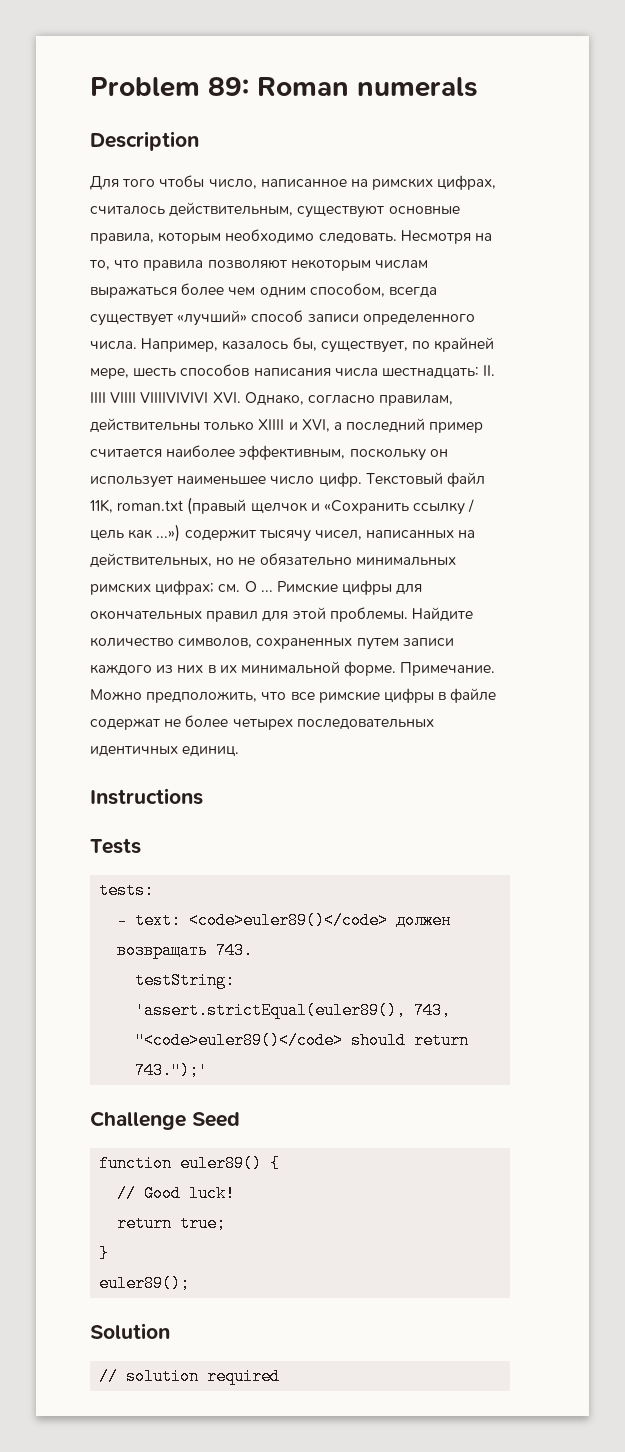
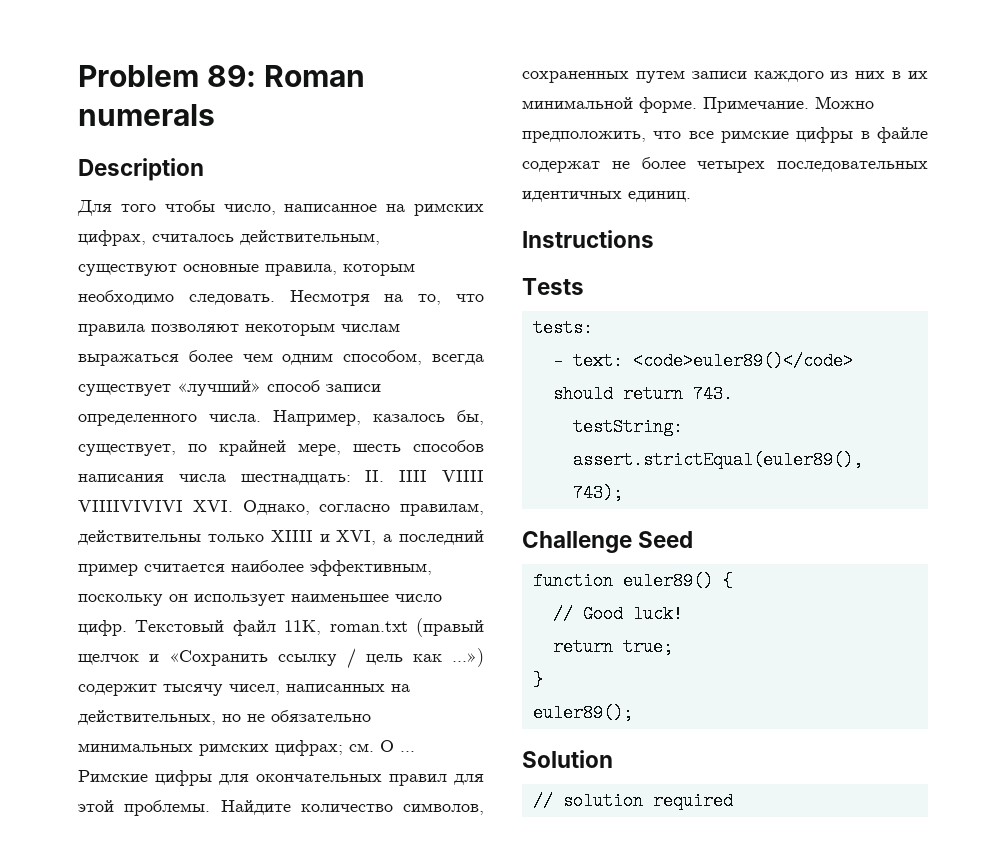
- - text: <code>euler89()</code> должен возвращать 743.
+ - text: <code>euler89()</code> should return 743.
- testString: 'assert.strictEqual(euler89(), 743, "<code>euler89()</code> should return 743.");'
+ testString: assert.strictEqual(euler89(), 743);

